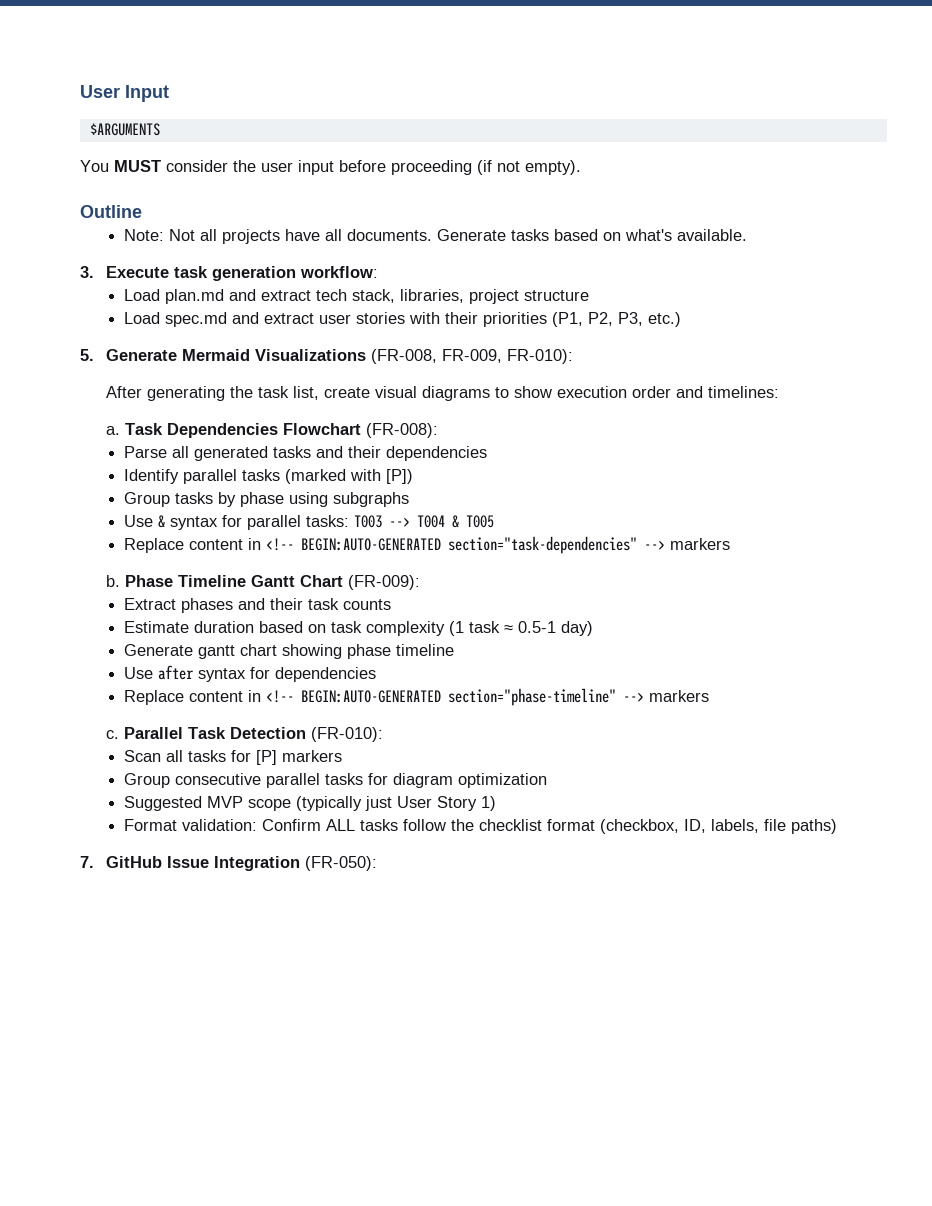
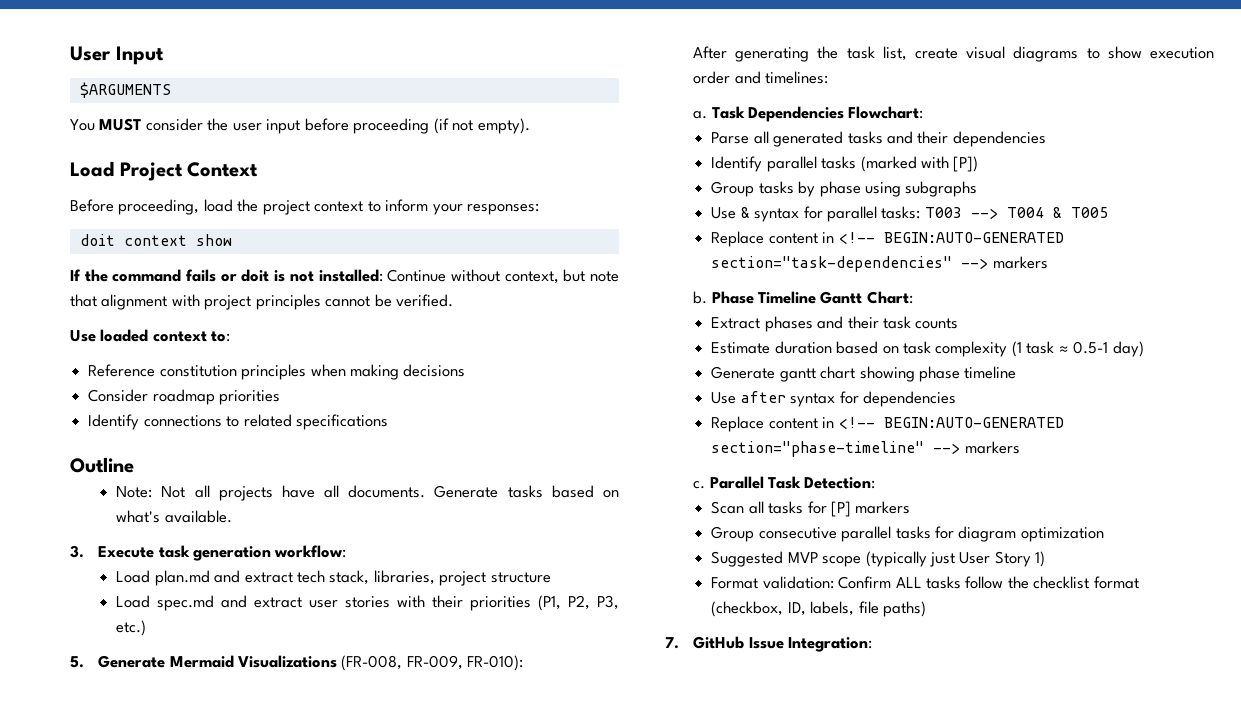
+ Load Project Context
+ Before proceeding, load the project context to inform your responses:
+ doit context show
+ If the command fails or doit is not installed: Continue without context, but note that alignment with project principles cannot be verified.
+ Use loaded context to:
+ Reference constitution principles when making decisions
+ Consider roadmap priorities
+ Identify connections to related specifications
- Task Dependencies Flowchart (FR-008):
+ Task Dependencies Flowchart:
- Phase Timeline Gantt Chart (FR-009):
+ Phase Timeline Gantt Chart:
- Parallel Task Detection (FR-010):
+ Parallel Task Detection:
- 7. GitHub Issue Integration (FR-050):
+ 7. GitHub Issue Integration:

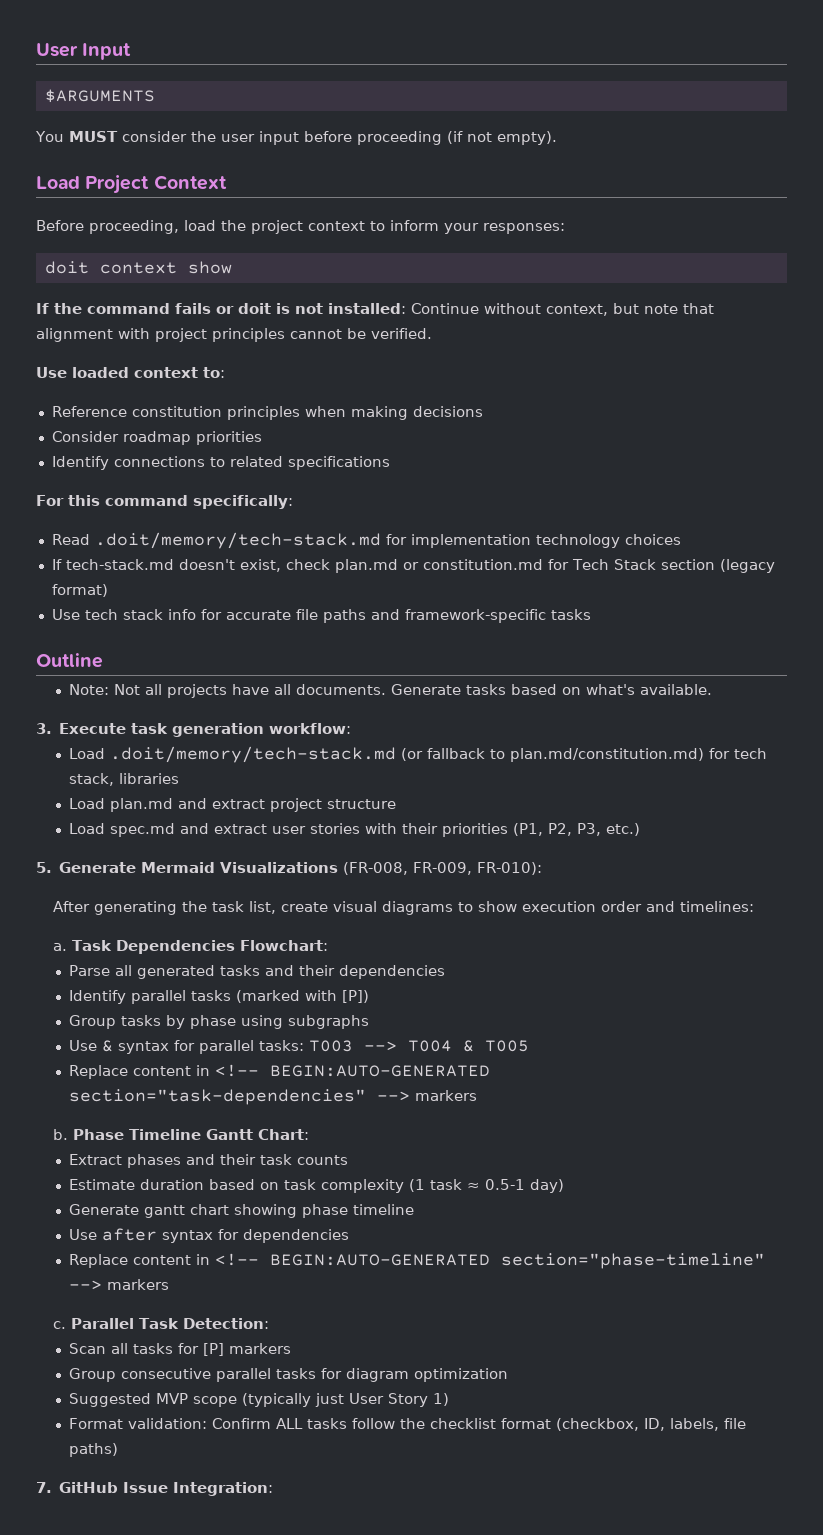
+ For this command specifically:
+ Read .doit/memory/tech-stack.md for implementation technology choices
+ If tech-stack.md doesn't exist, check plan.md or constitution.md for Tech Stack section (legacy format)
+ Use tech stack info for accurate file paths and framework-specific tasks
+ Load .doit/memory/tech-stack.md (or fallback to plan.md/constitution.md) for tech stack, libraries
- Load plan.md and extract tech stack, libraries, project structure
+ Load plan.md and extract project structure

